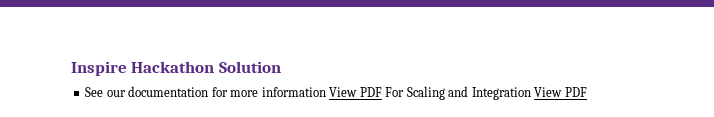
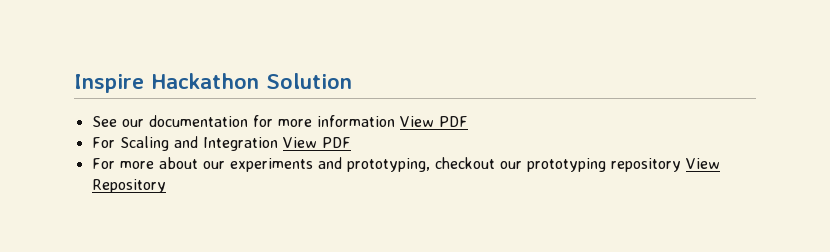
- See our documentation for more information View PDF For Scaling and Integration View PDF
+ See our documentation for more information View PDF
+ For Scaling and Integration View PDF
+ For more about our experiments and prototyping, checkout our prototyping repository View Repository

